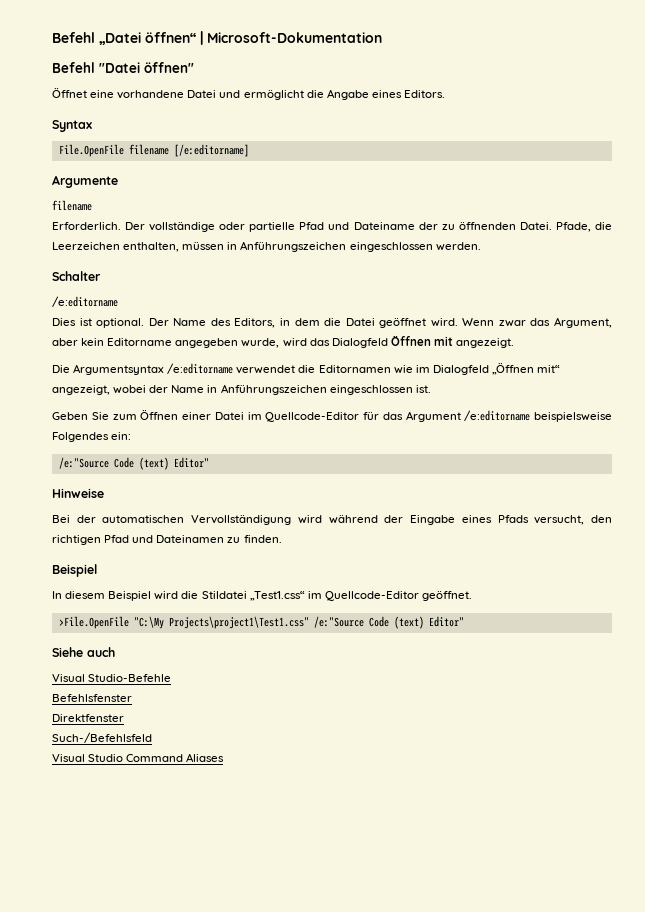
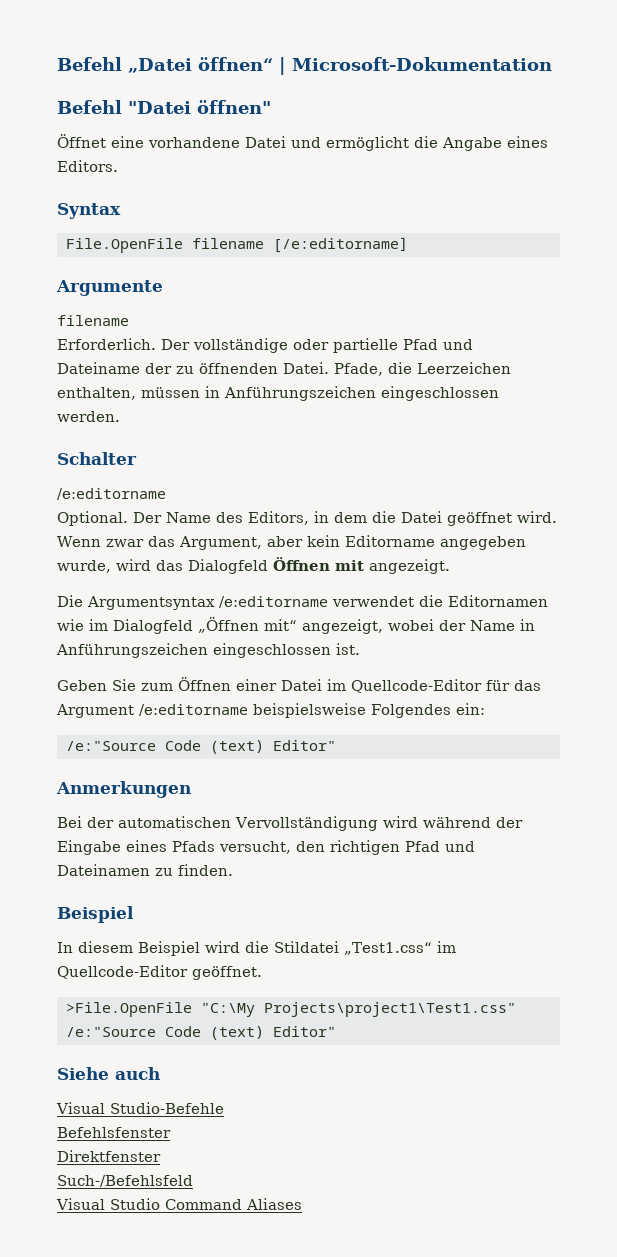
- Dies ist optional.
+ Optional.
- Hinweise
+ Anmerkungen

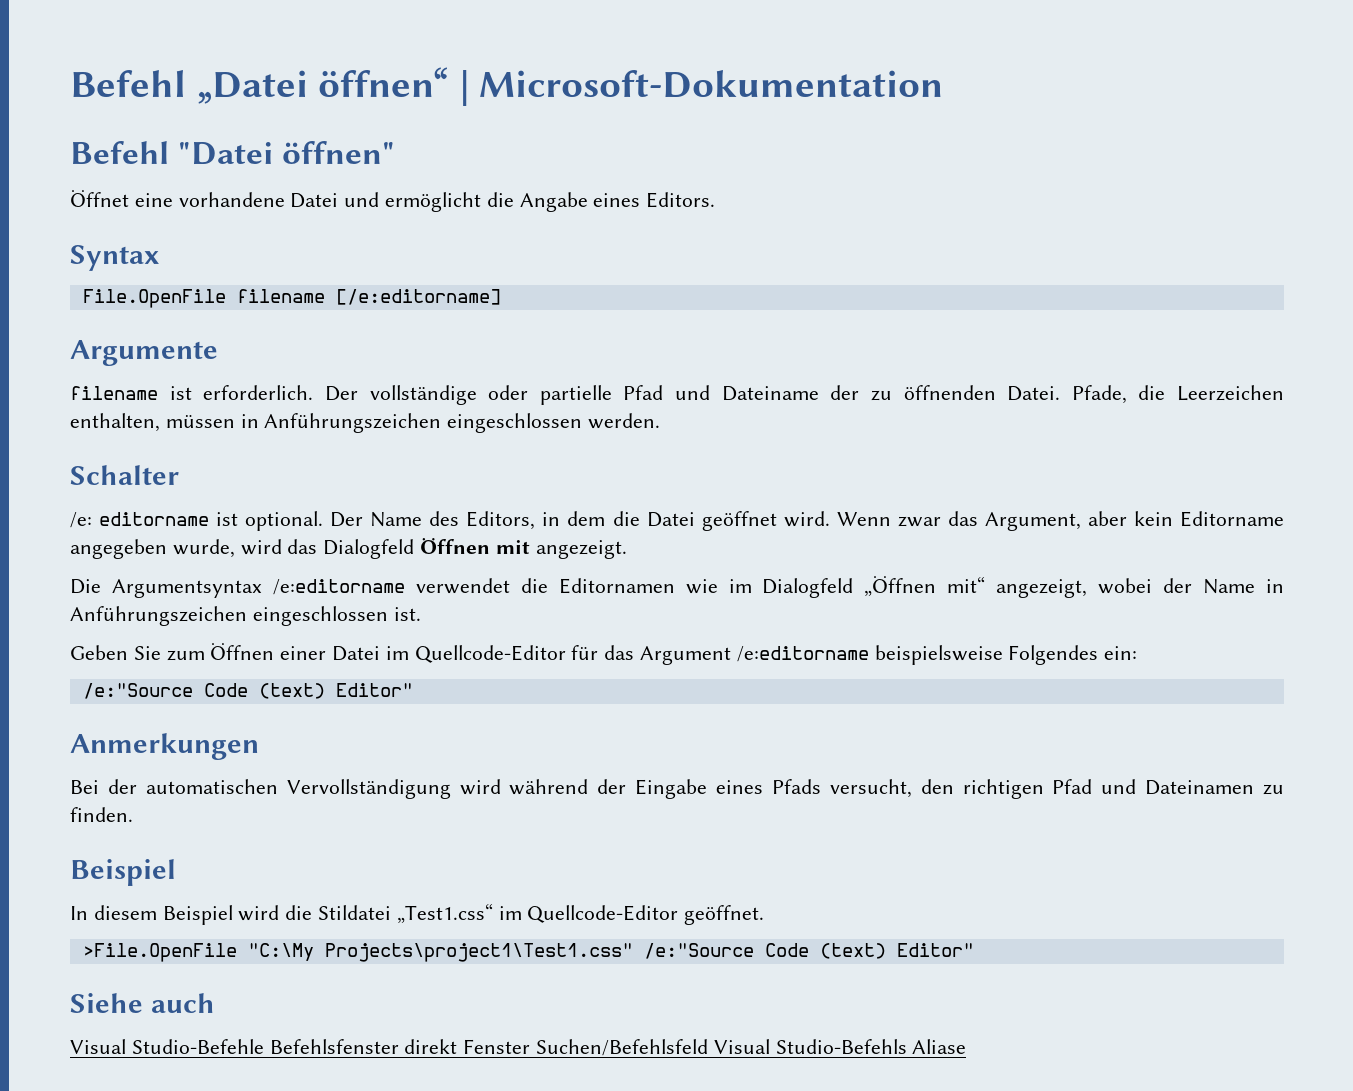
  Argumente
- filename
- Erforderlich.
+ filename ist erforderlich.
  Schalter
- /e:editorname
- Optional.
+ /e: editorname ist optional.
- Visual Studio-Befehle
- Befehlsfenster
- Direktfenster
- Such-/Befehlsfeld
- Visual Studio Command Aliases
+ Visual Studio-Befehle Befehlsfenster direkt Fenster Suchen/Befehlsfeld Visual Studio-Befehls Aliase

